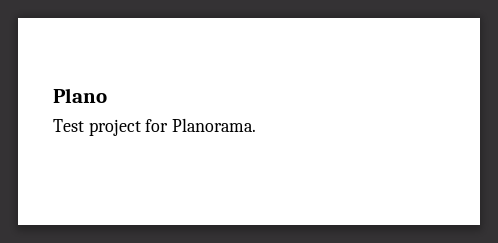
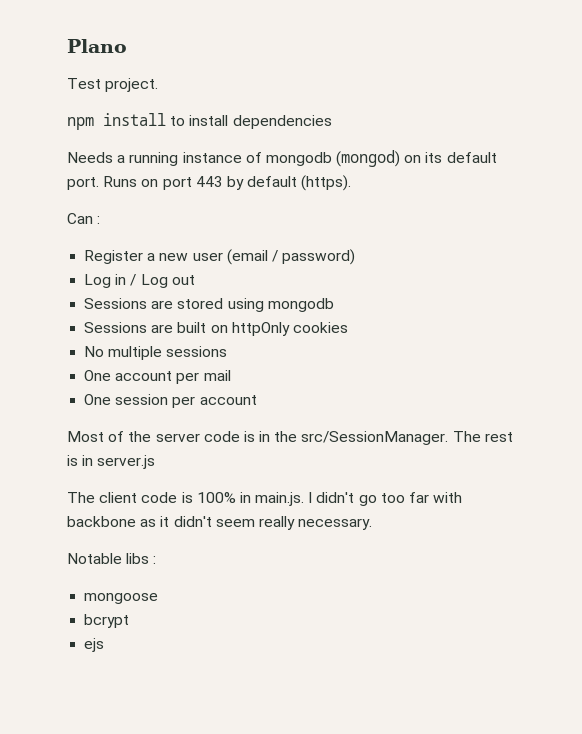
- Test project for Planorama.
+ Test project.
+ npm install to install dependencies
+ Needs a running instance of mongodb (mongod) on its default port. Runs on port 443 by default (https).
+ Can :
+ Register a new user (email / password)
+ Log in / Log out
+ Sessions are stored using mongodb
+ Sessions are built on httpOnly cookies
+ No multiple sessions
+ One account per mail
+ One session per account
+ Most of the server code is in the src/SessionManager. The rest is in server.js
+ The client code is 100% in main.js. I didn't go too far with backbone as it didn't seem really necessary.
+ Notable libs :
+ mongoose
+ bcrypt
+ ejs

